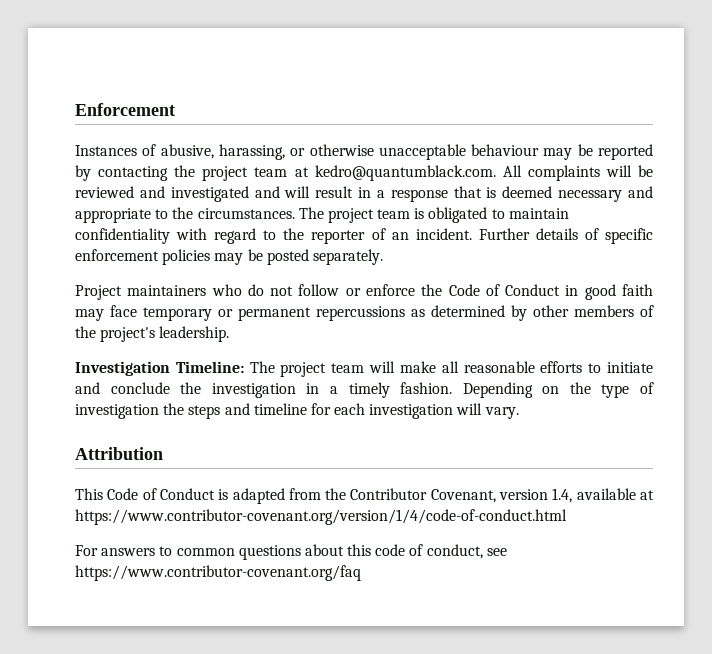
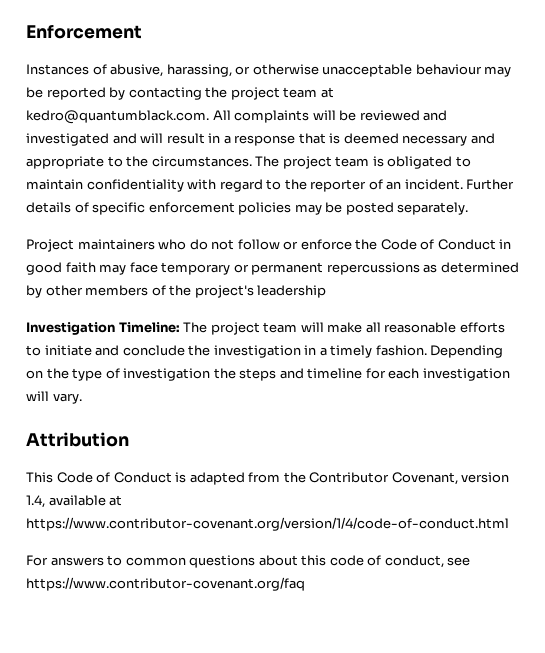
- Project maintainers who do not follow or enforce the Code of Conduct in good faith may face temporary or permanent repercussions as determined by other members of the project's leadership.
+ Project maintainers who do not follow or enforce the Code of Conduct in good faith may face temporary or permanent repercussions as determined by other members of the project's leadership

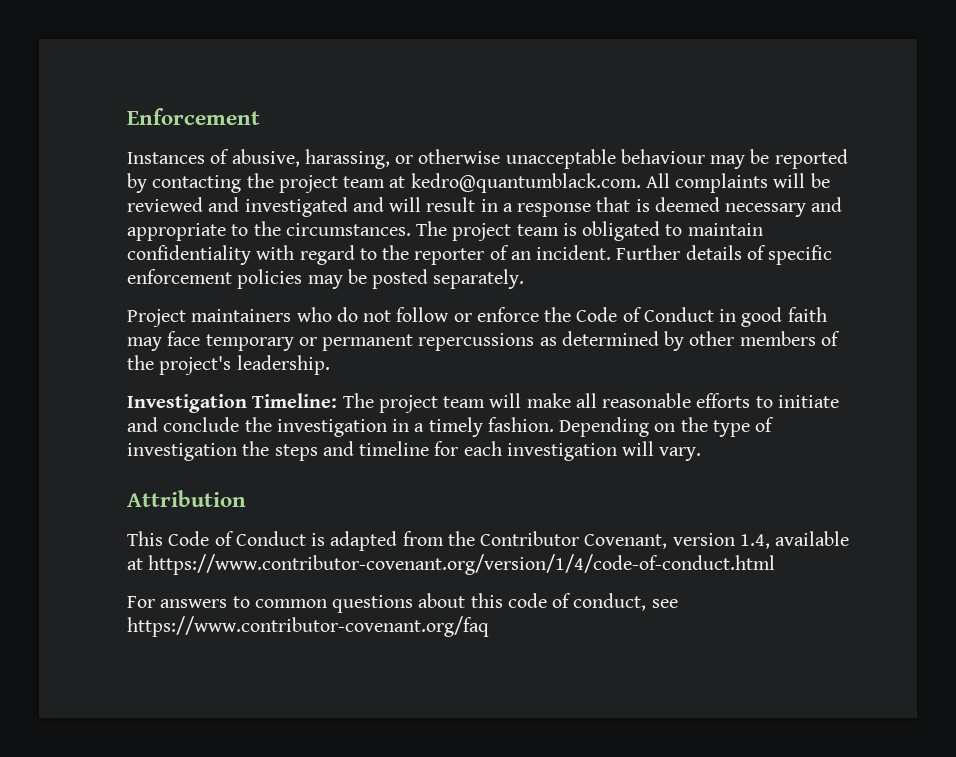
- Project maintainers who do not follow or enforce the Code of Conduct in good faith may face temporary or permanent repercussions as determined by other members of the project's leadership
+ Project maintainers who do not follow or enforce the Code of Conduct in good faith may face temporary or permanent repercussions as determined by other members of the project's leadership.

